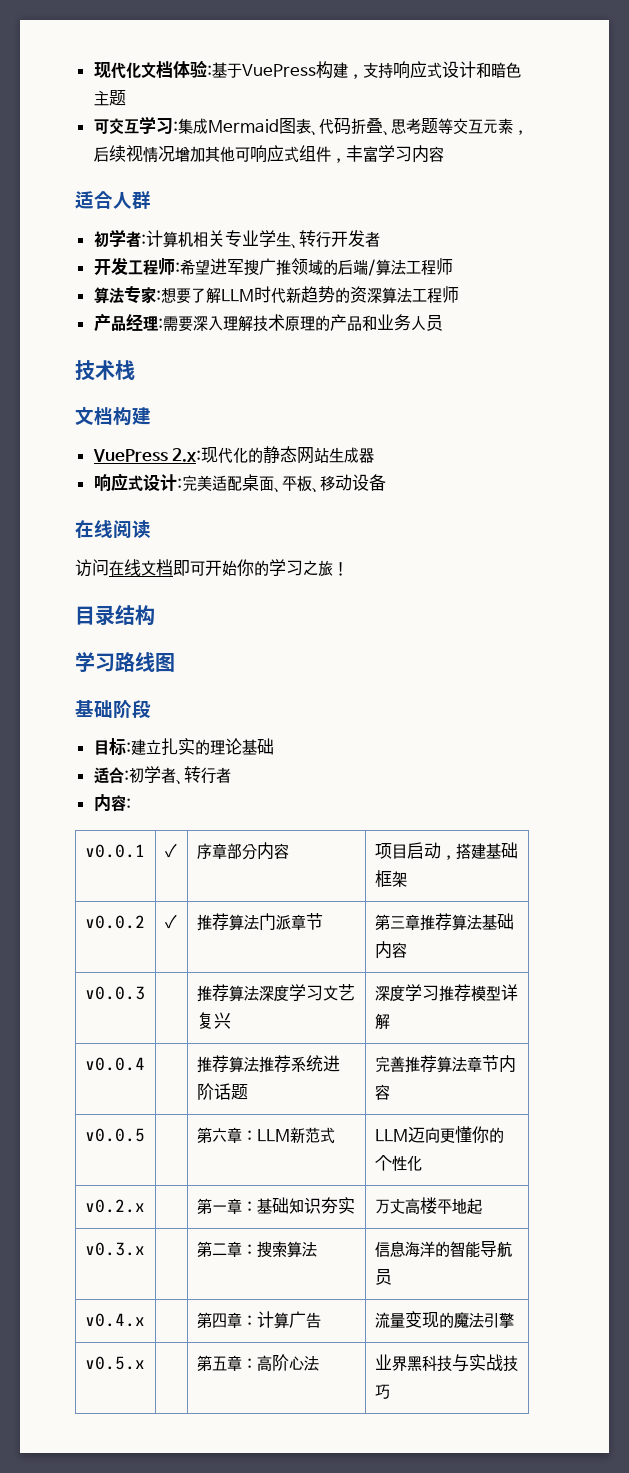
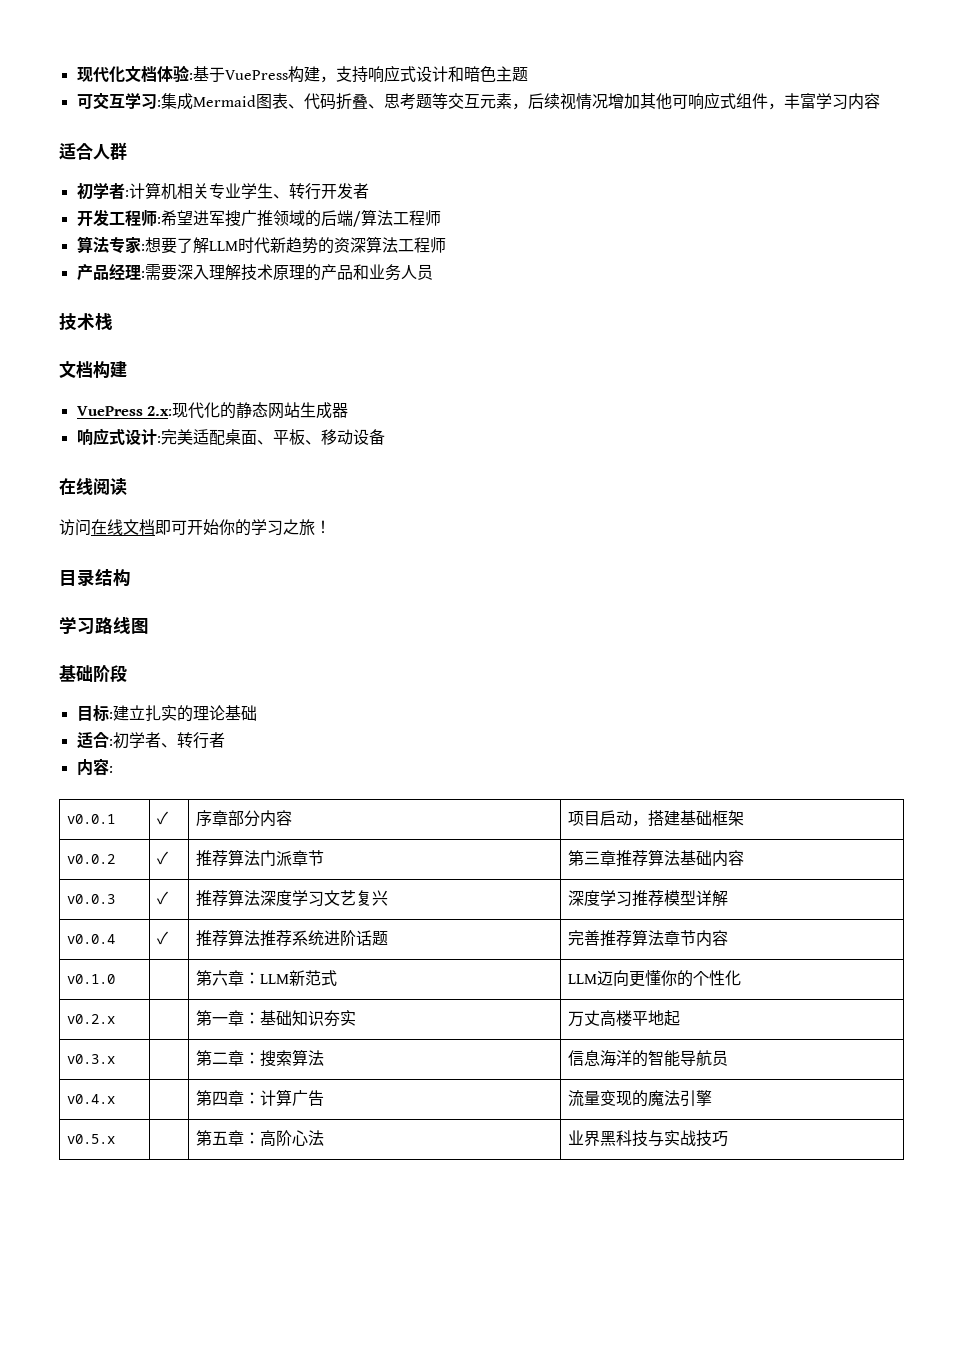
- v0.0.3 | | 推荐算法深度学习文艺复兴 | 深度学习推荐模型详解
+ v0.0.3 | ✓ | 推荐算法深度学习文艺复兴 | 深度学习推荐模型详解
- v0.0.4 | | 推荐算法推荐系统进阶话题 | 完善推荐算法章节内容
+ v0.0.4 | ✓ | 推荐算法推荐系统进阶话题 | 完善推荐算法章节内容
- v0.0.5 | | 第六章：LLM新范式 | LLM迈向更懂你的个性化
+ v0.1.0 | | 第六章：LLM新范式 | LLM迈向更懂你的个性化

